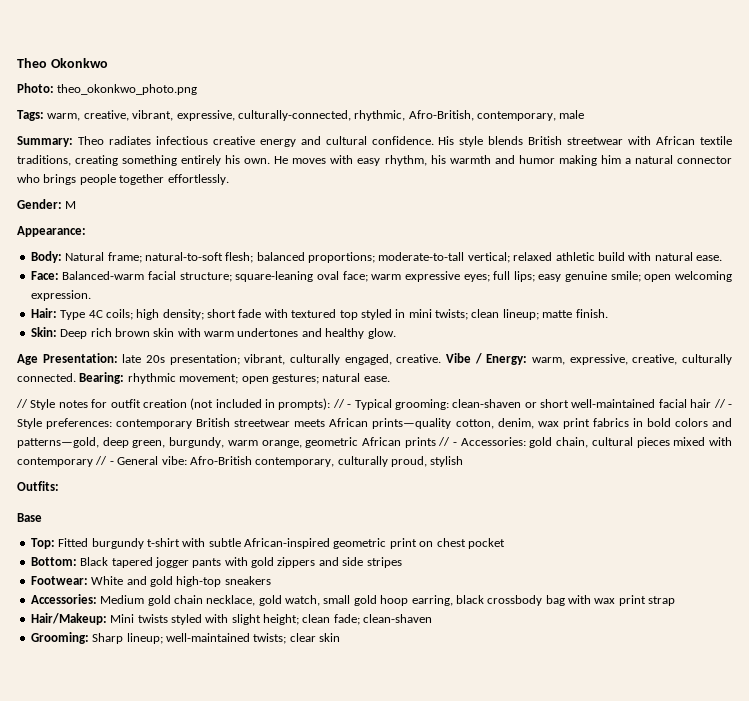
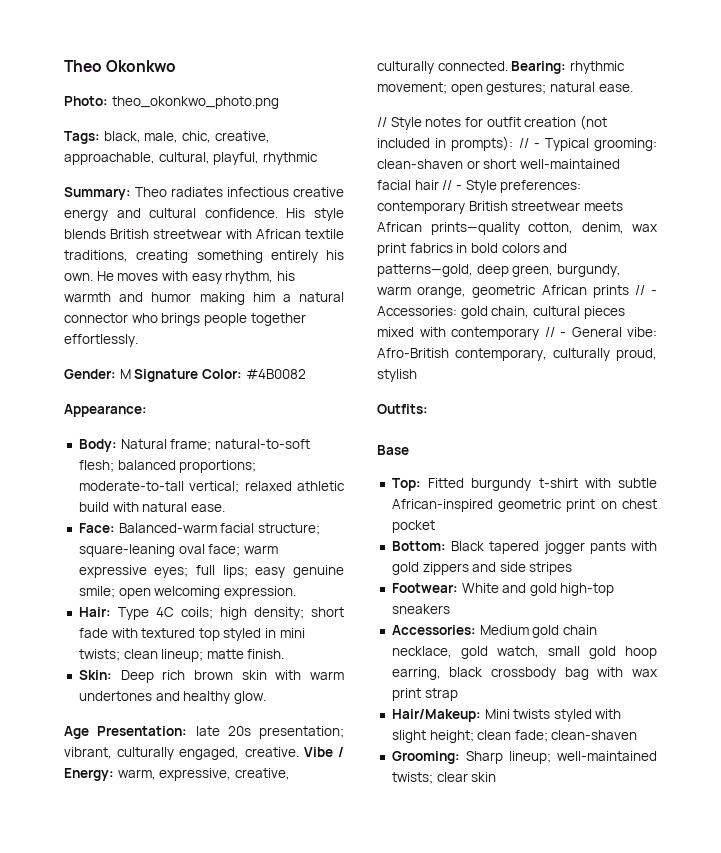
- Tags: warm, creative, vibrant, expressive, culturally-connected, rhythmic, Afro-British, contemporary, male
+ Tags: black, male, chic, creative, approachable, cultural, playful, rhythmic
- Gender: M
+ Gender: M Signature Color: #4B0082

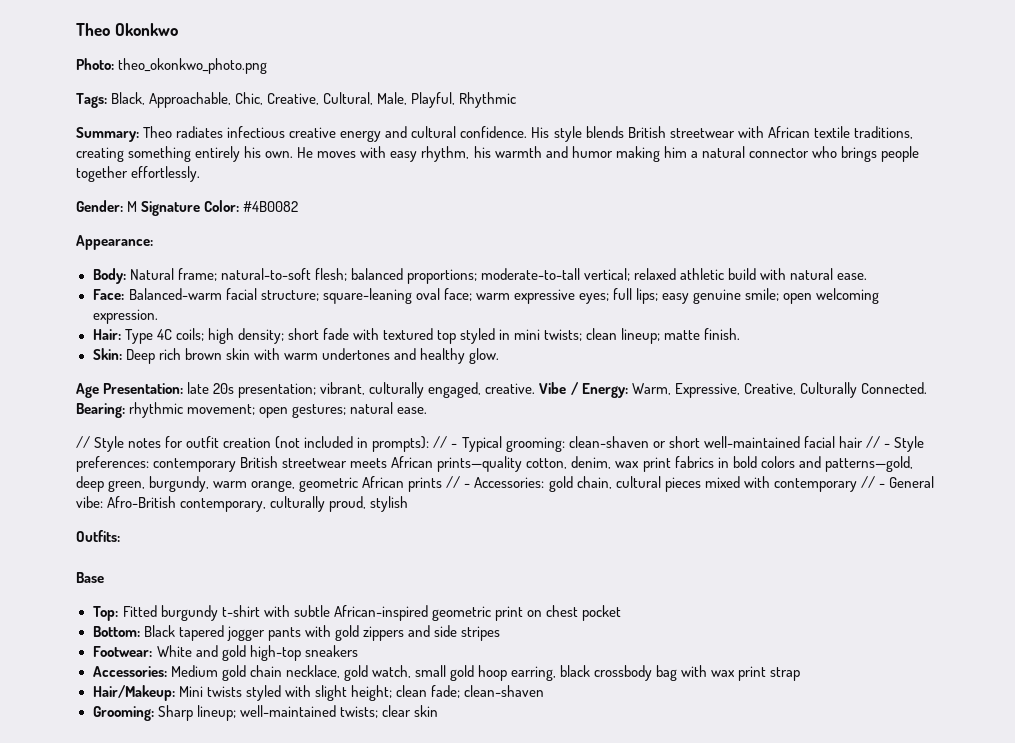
- Tags: black, male, chic, creative, approachable, cultural, playful, rhythmic
+ Tags: Black, Approachable, Chic, Creative, Cultural, Male, Playful, Rhythmic
- Vibe / Energy: warm, expressive, creative, culturally connected.
+ Vibe / Energy: Warm, Expressive, Creative, Culturally Connected.

